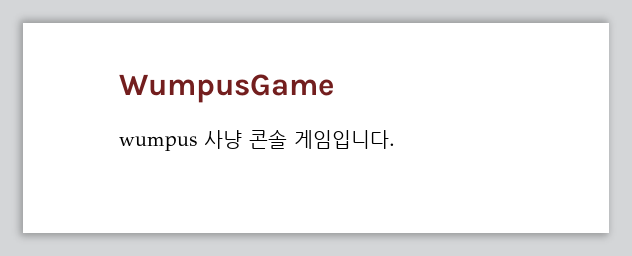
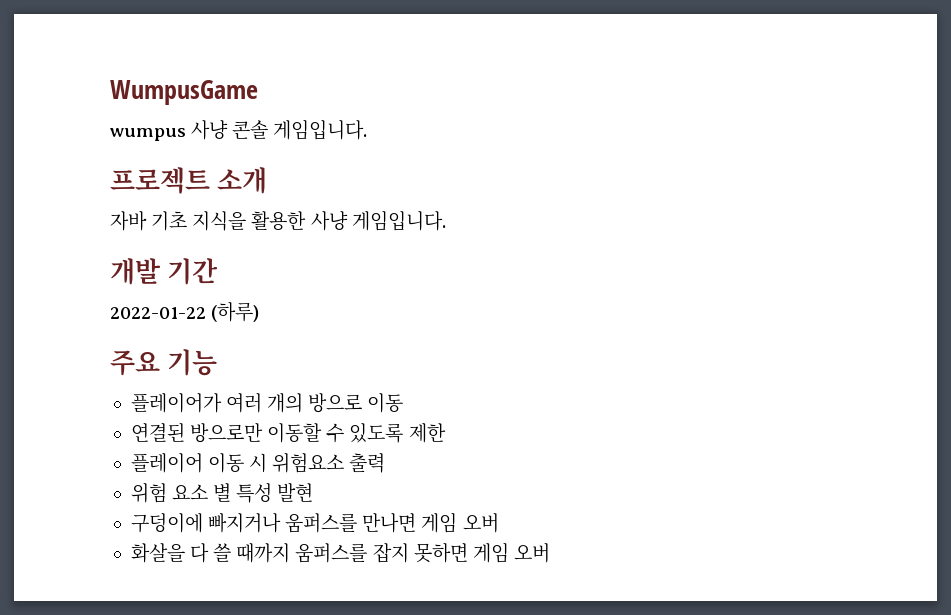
+ 프로젝트 소개
+ 자바 기초 지식을 활용한 사냥 게임입니다.
+ 개발 기간
+ 2022-01-22 (하루)
+ 주요 기능
+ 플레이어가 여러 개의 방으로 이동
+ 연결된 방으로만 이동할 수 있도록 제한
+ 플레이어 이동 시 위험요소 출력
+ 위험 요소 별 특성 발현
+ 구덩이에 빠지거나 움퍼스를 만나면 게임 오버
+ 화살을 다 쓸 때까지 움퍼스를 잡지 못하면 게임 오버

